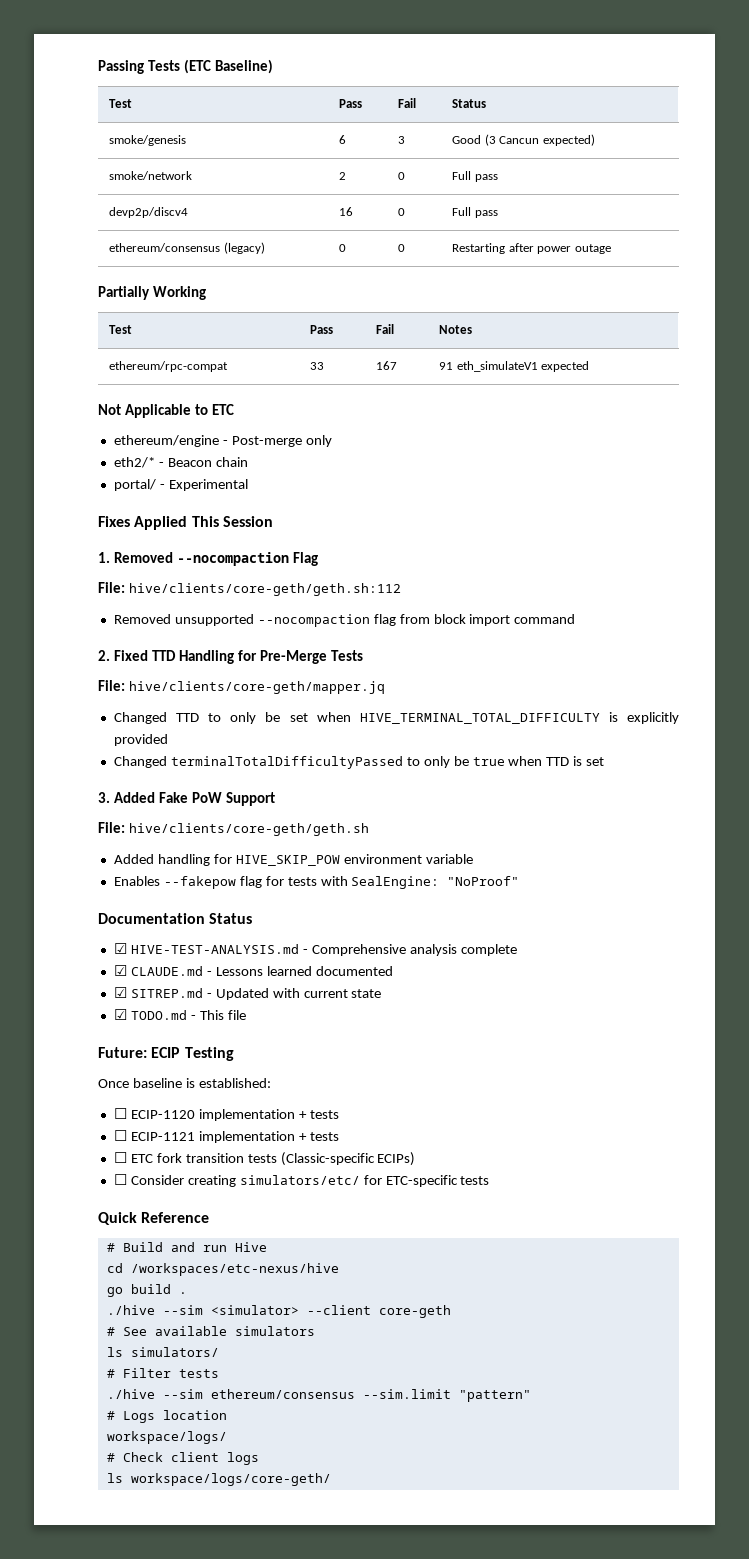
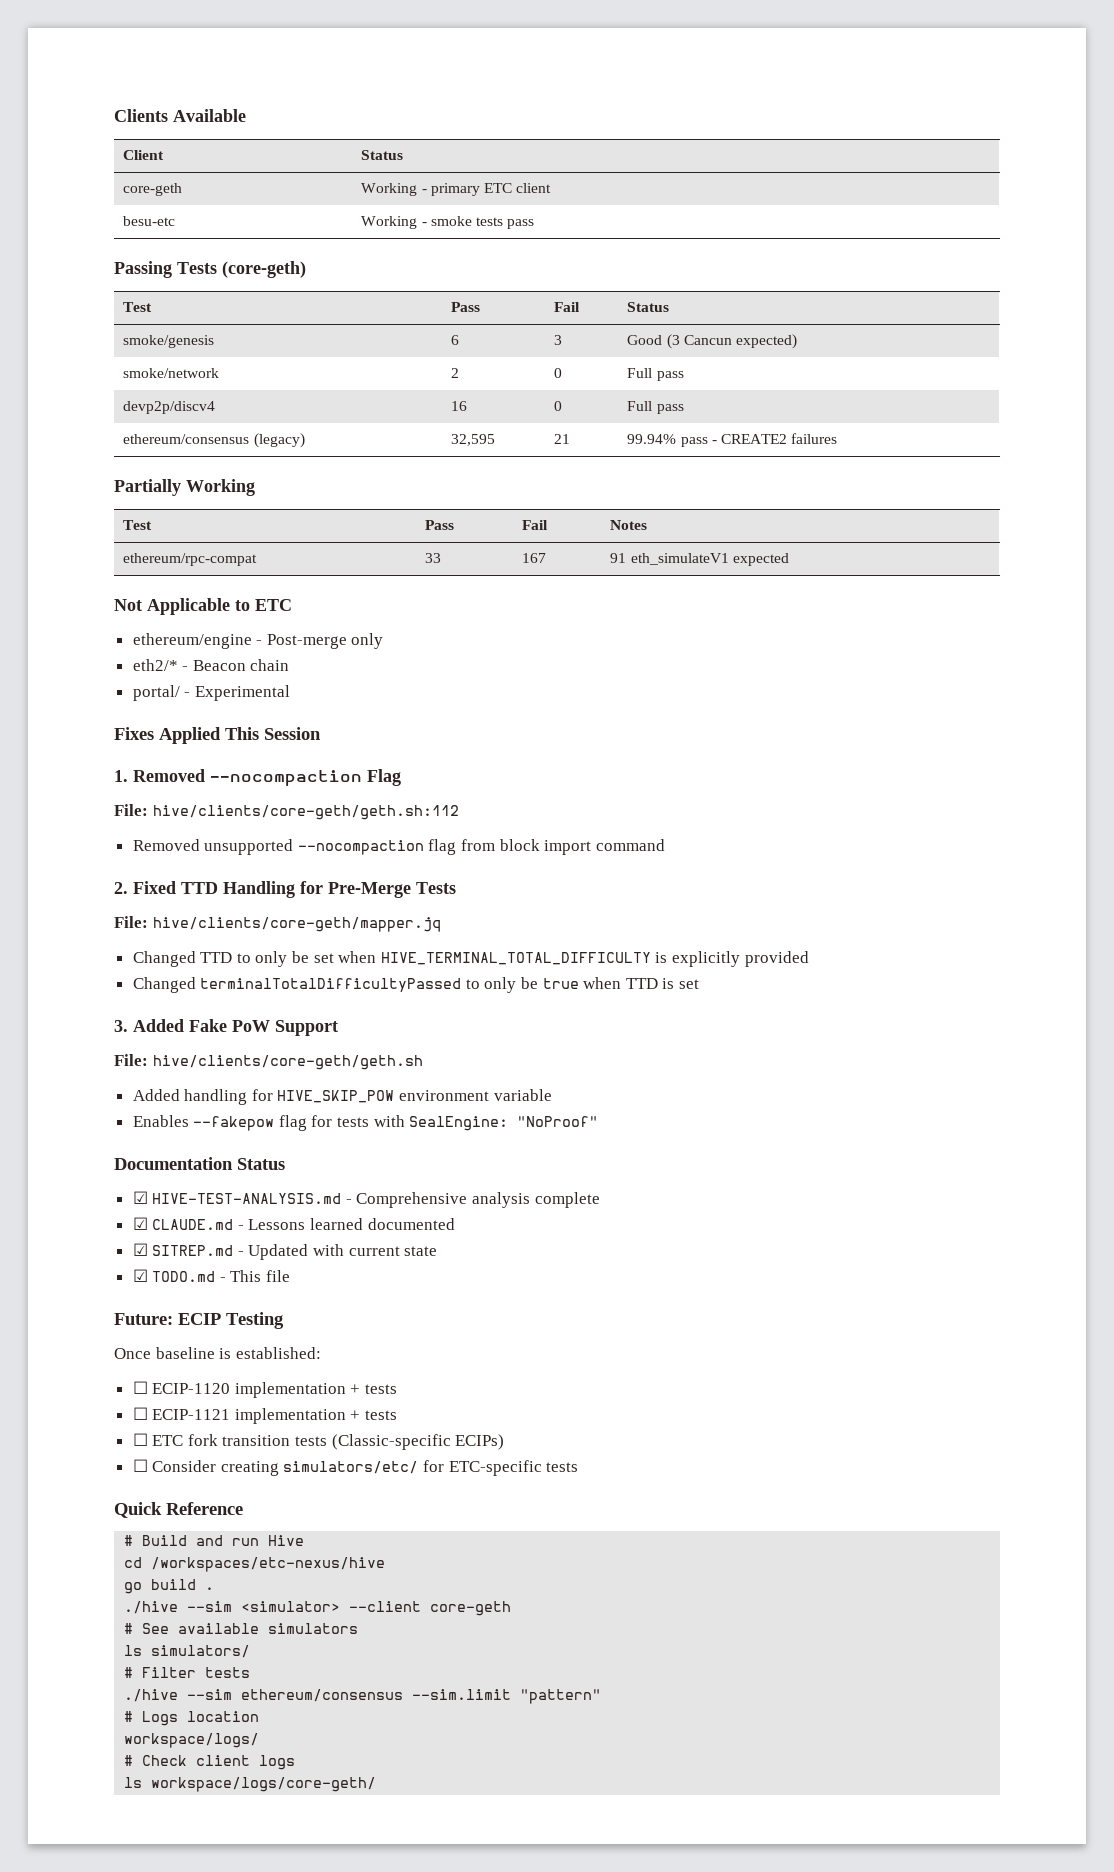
- Passing Tests (ETC Baseline)
+ Clients Available
+ Client | Status
+ core-geth | Working - primary ETC client
+ besu-etc | Working - smoke tests pass
+ Passing Tests (core-geth)
- ethereum/consensus (legacy) | 0 | 0 | Restarting after power outage
+ ethereum/consensus (legacy) | 32,595 | 21 | 99.94% pass - CREATE2 failures

